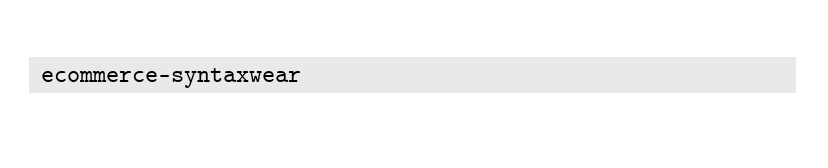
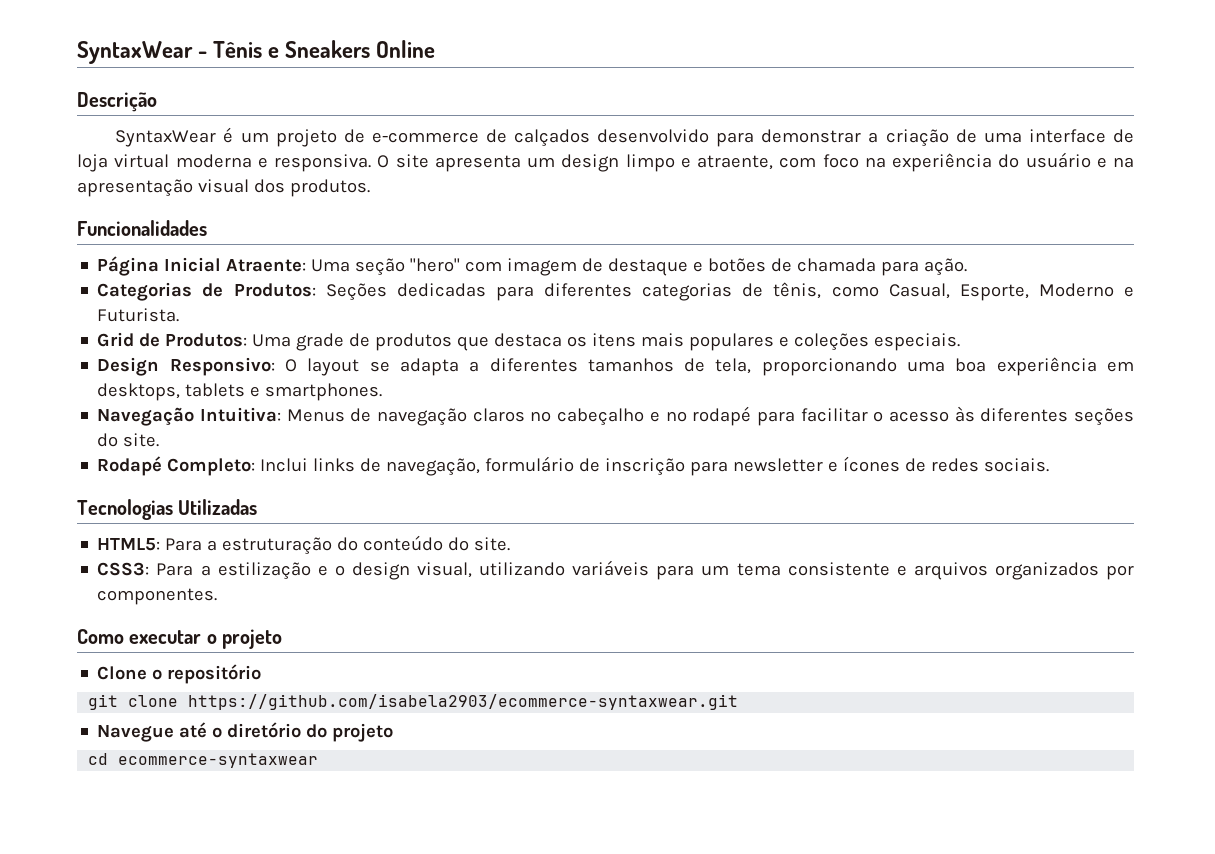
- ecommerce-syntaxwear
+ SyntaxWear - Tênis e Sneakers Online
+ Descrição
+ SyntaxWear é um projeto de e-commerce de calçados desenvolvido para demonstrar a criação de uma interface de loja virtual moderna e responsiva. O site apresenta um design limpo e atraente, com foco na experiência do usuário e na apresentação visual dos produtos.
+ Funcionalidades
+ Página Inicial Atraente: Uma seção "hero" com imagem de destaque e botões de chamada para ação.
+ Categorias de Produtos: Seções dedicadas para diferentes categorias de tênis, como Casual, Esporte, Moderno e Futurista.
+ Grid de Produtos: Uma grade de produtos que destaca os itens mais populares e coleções especiais.
+ Design Responsivo: O layout se adapta a diferentes tamanhos de tela, proporcionando uma boa experiência em desktops, tablets e smartphones.
+ Navegação Intuitiva: Menus de navegação claros no cabeçalho e no rodapé para facilitar o acesso às diferentes seções do site.
+ Rodapé Completo: Inclui links de navegação, formulário de inscrição para newsletter e ícones de redes sociais.
+ Tecnologias Utilizadas
+ HTML5: Para a estruturação do conteúdo do site.
+ CSS3: Para a estilização e o design visual, utilizando variáveis para um tema consistente e arquivos organizados por componentes.
+ Como executar o projeto
+ Clone o repositório
+ git clone https://github.com/isabela2903/ecommerce-syntaxwear.git
+ Navegue até o diretório do projeto
+ cd ecommerce-syntaxwear

